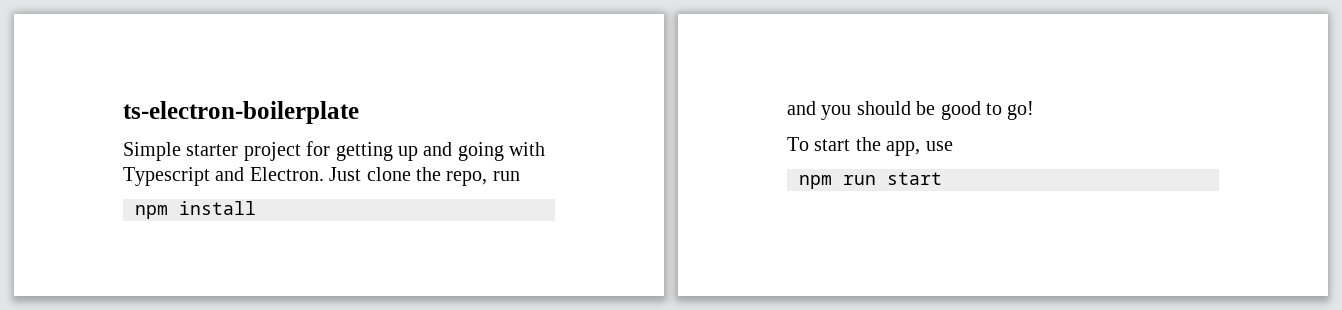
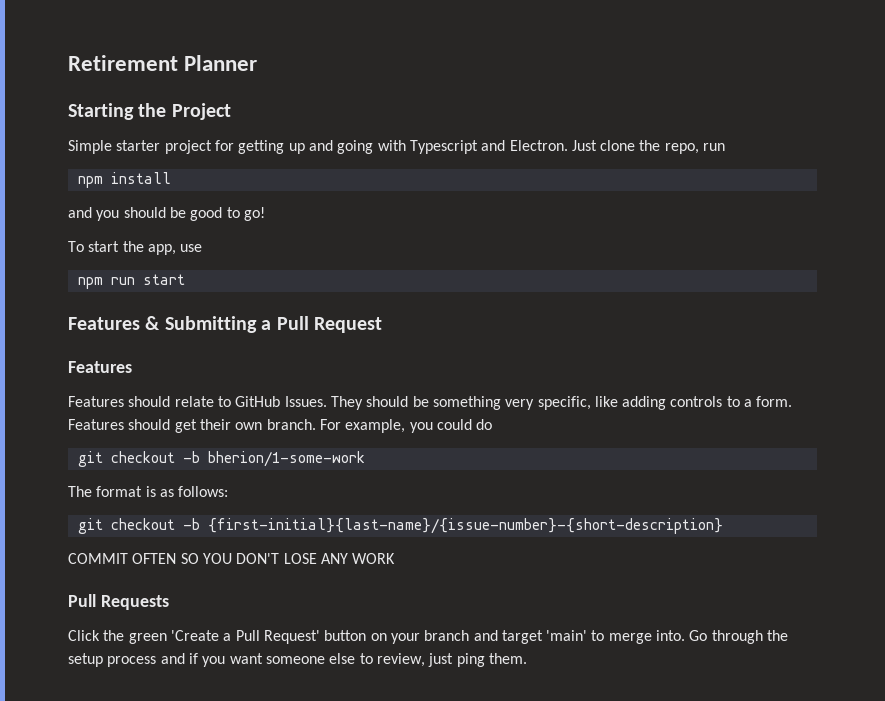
- ts-electron-boilerplate
+ Retirement Planner
+ Starting the Project
+ Features & Submitting a Pull Request
+ Features
+ Features should relate to GitHub Issues. They should be something very specific, like adding controls to a form. Features should get their own branch. For example, you could do
+ git checkout -b bherion/1-some-work
+ The format is as follows:
+ git checkout -b {first-initial}{last-name}/{issue-number}-{short-description}
+ COMMIT OFTEN SO YOU DON'T LOSE ANY WORK
+ Pull Requests
+ Click the green 'Create a Pull Request' button on your branch and target 'main' to merge into. Go through the setup process and if you want someone else to review, just ping them.

